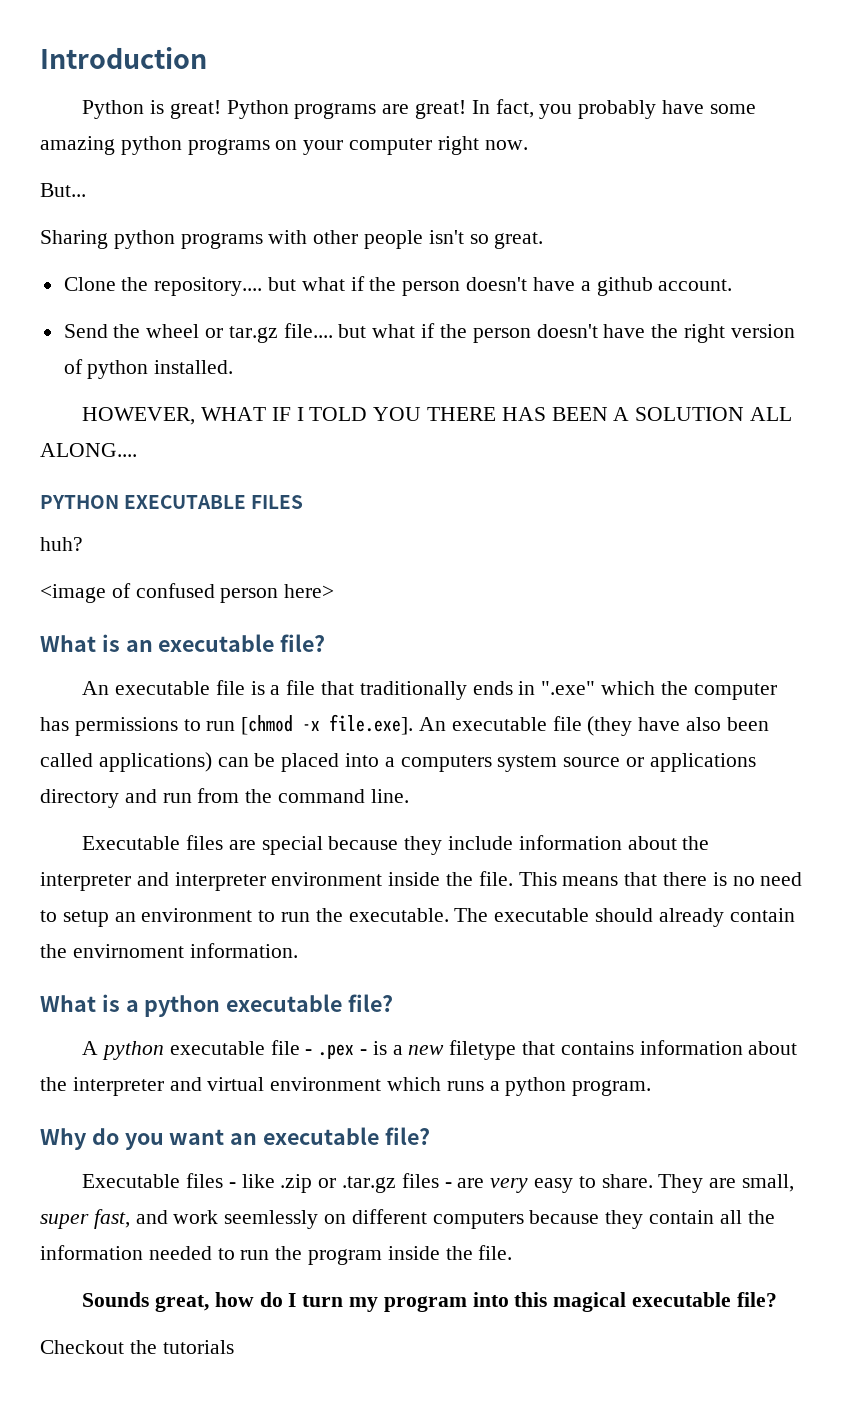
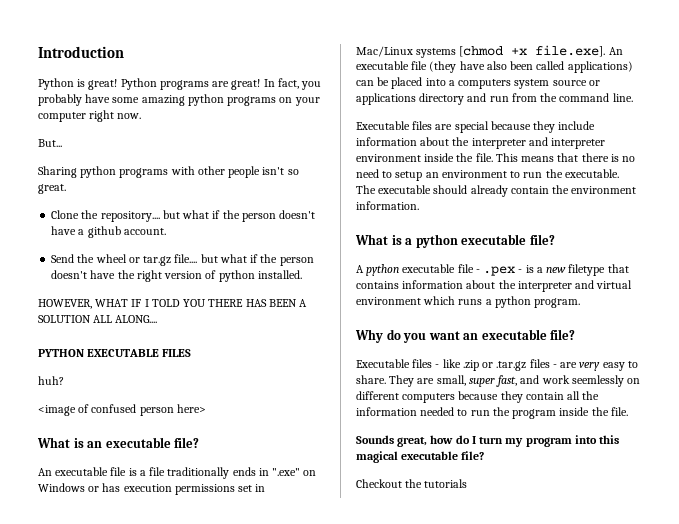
- An executable file is a file that traditionally ends in ".exe" which the computer has permissions to run [chmod -x file.exe]. An executable file (they have also been called applications) can be placed into a computers system source or applications directory and run from the command line.
+ An executable file is a file traditionally ends in ".exe" on Windows or has execution permissions set in Mac/Linux systems [chmod +x file.exe]. An executable file (they have also been called applications) can be placed into a computers system source or applications directory and run from the command line.
- The executable should already contain the envirnoment information.
+ The executable should already contain the environment information.

